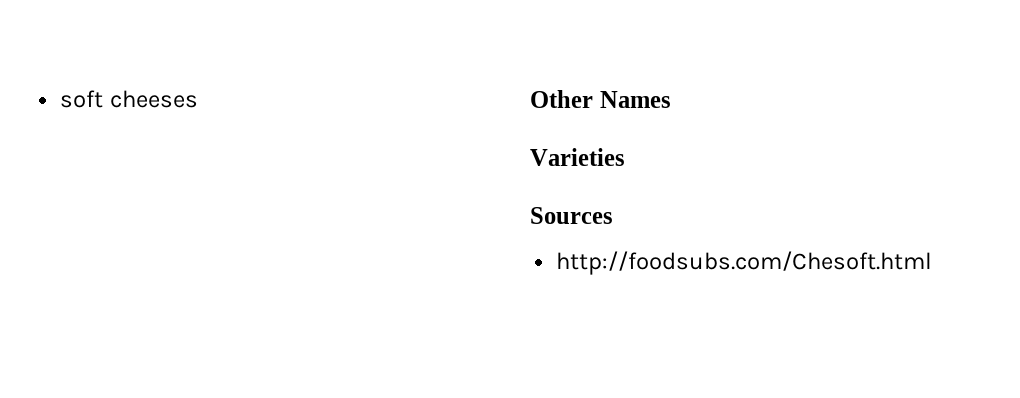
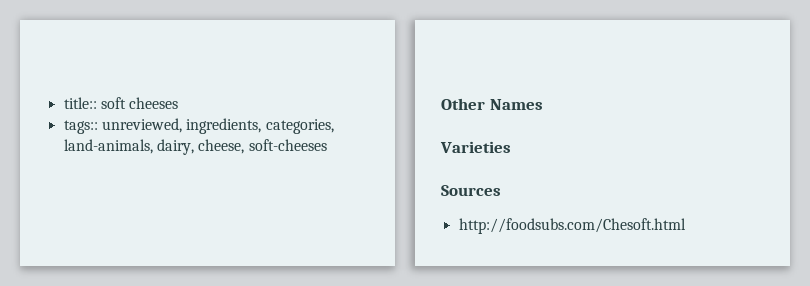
- soft cheeses
+ title:: soft cheeses
+ tags:: unreviewed, ingredients, categories, land-animals, dairy, cheese, soft-cheeses

